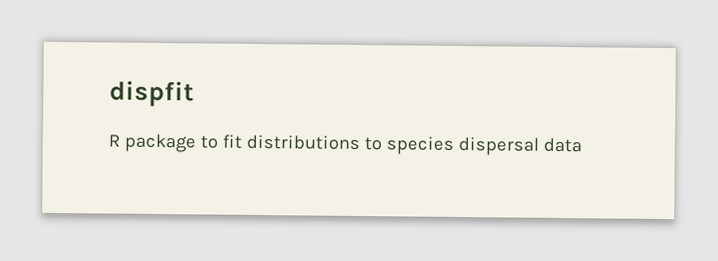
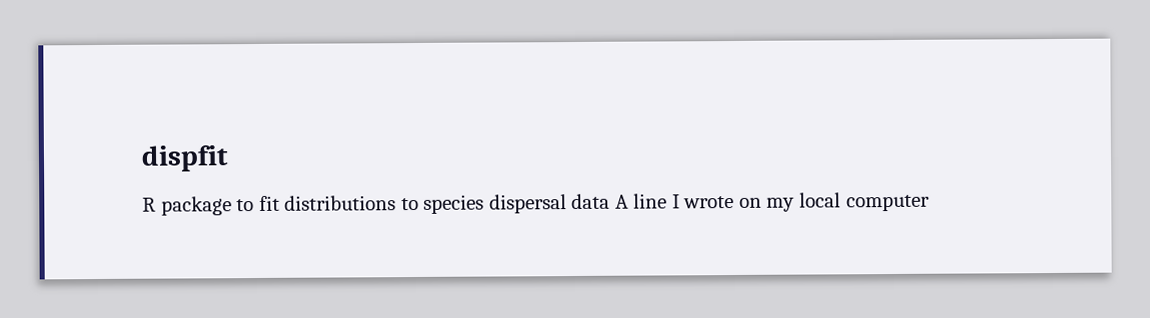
- R package to fit distributions to species dispersal data
+ R package to fit distributions to species dispersal data A line I wrote on my local computer

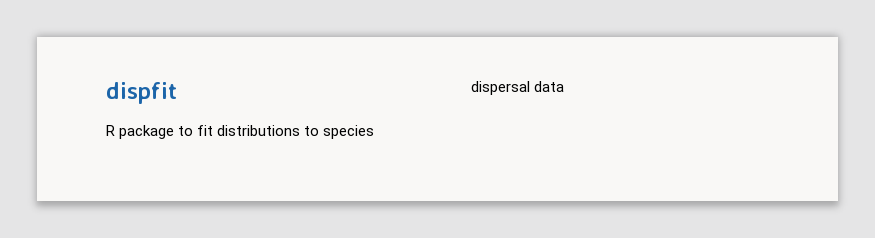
- R package to fit distributions to species dispersal data A line I wrote on my local computer
+ R package to fit distributions to species dispersal data

